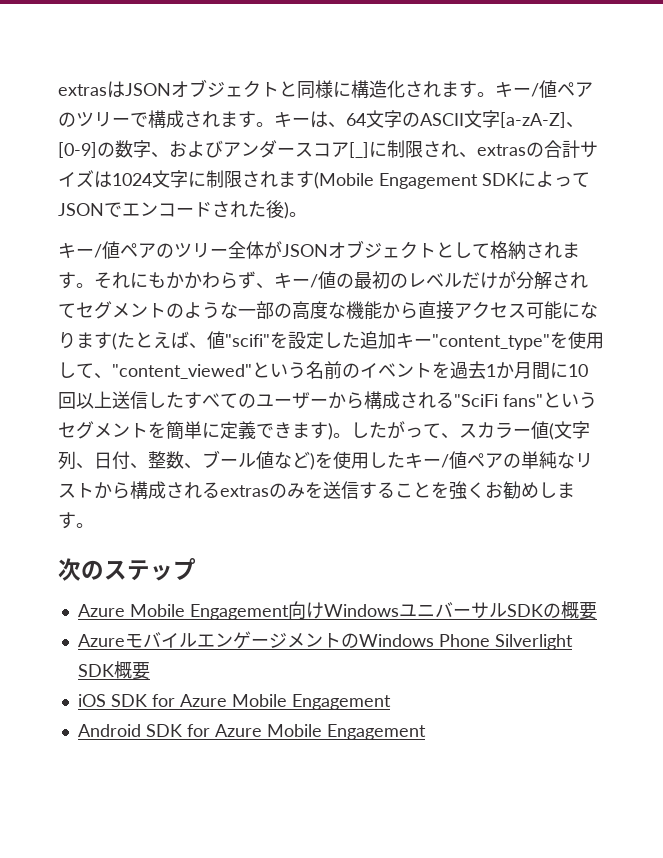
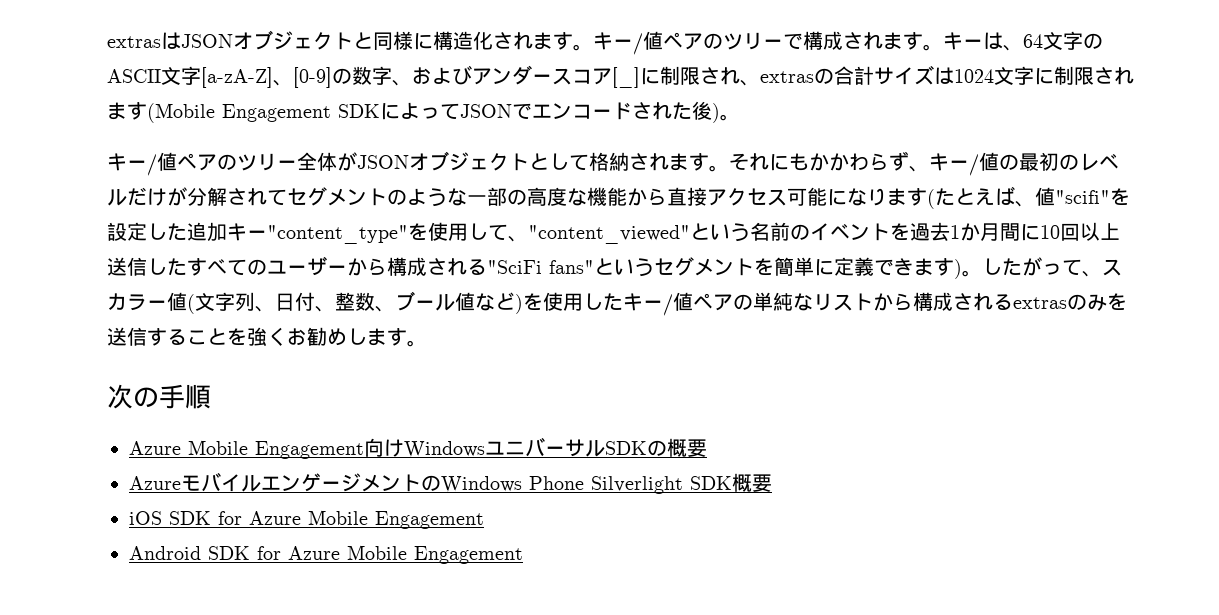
- 次のステップ
+ 次の手順

